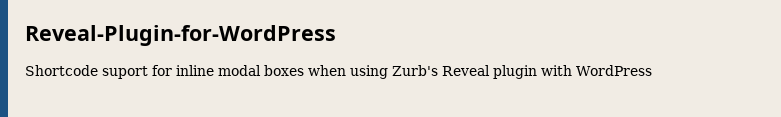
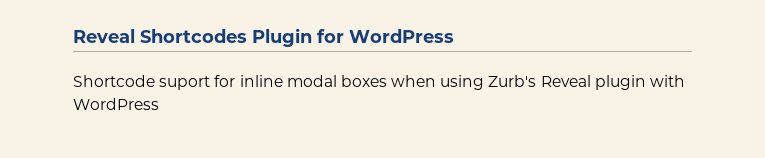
- Reveal-Plugin-for-WordPress
+ Reveal Shortcodes Plugin for WordPress

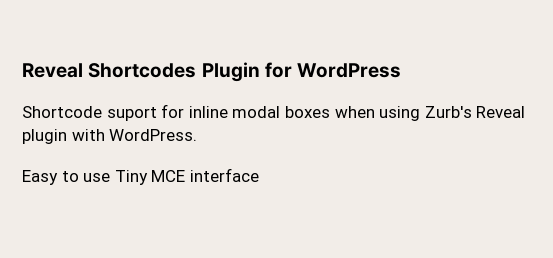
- Shortcode suport for inline modal boxes when using Zurb's Reveal plugin with WordPress
+ Shortcode suport for inline modal boxes when using Zurb's Reveal plugin with WordPress.
+ Easy to use Tiny MCE interface

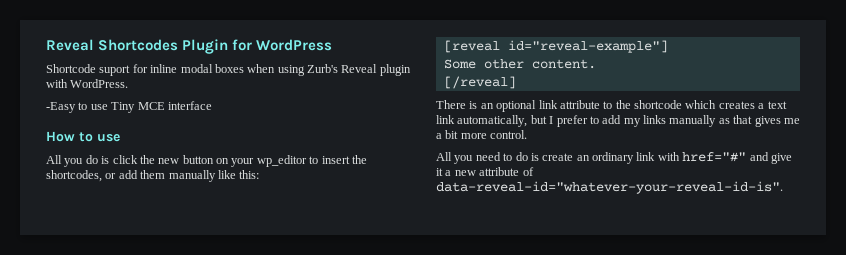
- Easy to use Tiny MCE interface
+ -Easy to use Tiny MCE interface
+ How to use
+ All you do is click the new button on your wp_editor to insert the shortcodes, or add them manually like this:
+ [reveal id="reveal-example"]
+ Some other content.
+ [/reveal]
+ There is an optional link attribute to the shortcode which creates a text link automatically, but I prefer to add my links manually as that gives me a bit more control.
+ All you need to do is create an ordinary link with href="#" and give it a new attribute of data-reveal-id="whatever-your-reveal-id-is".

